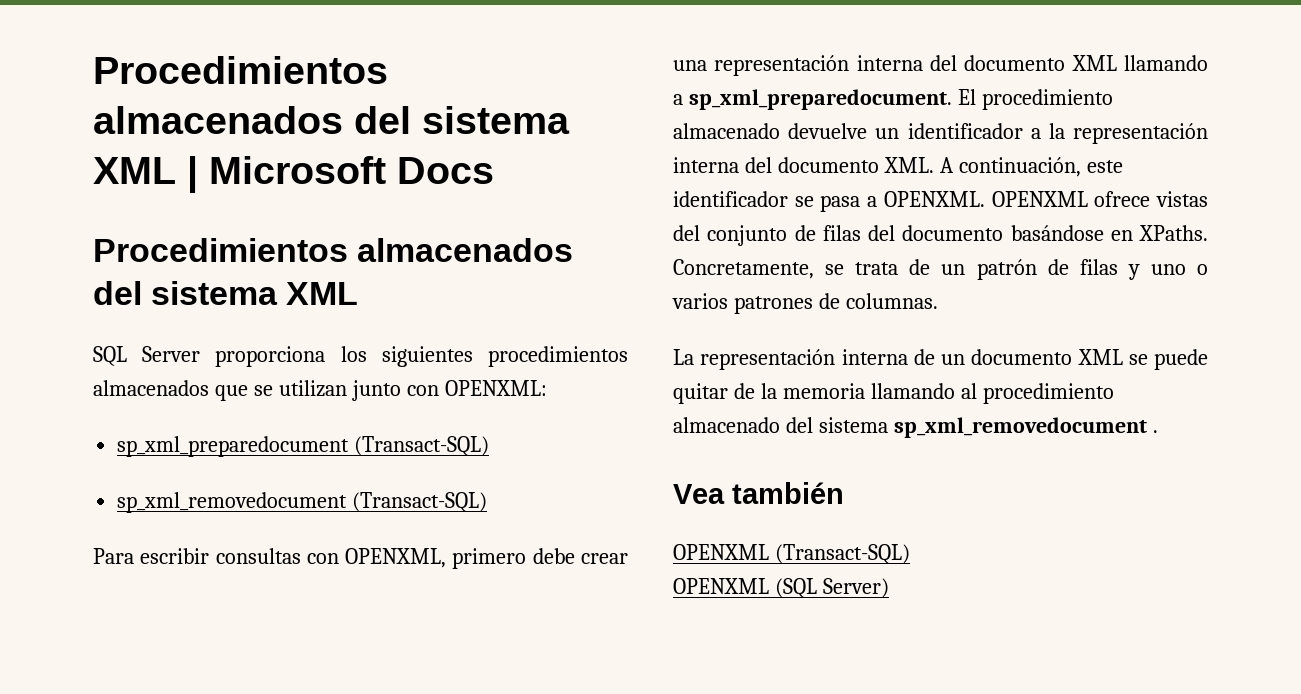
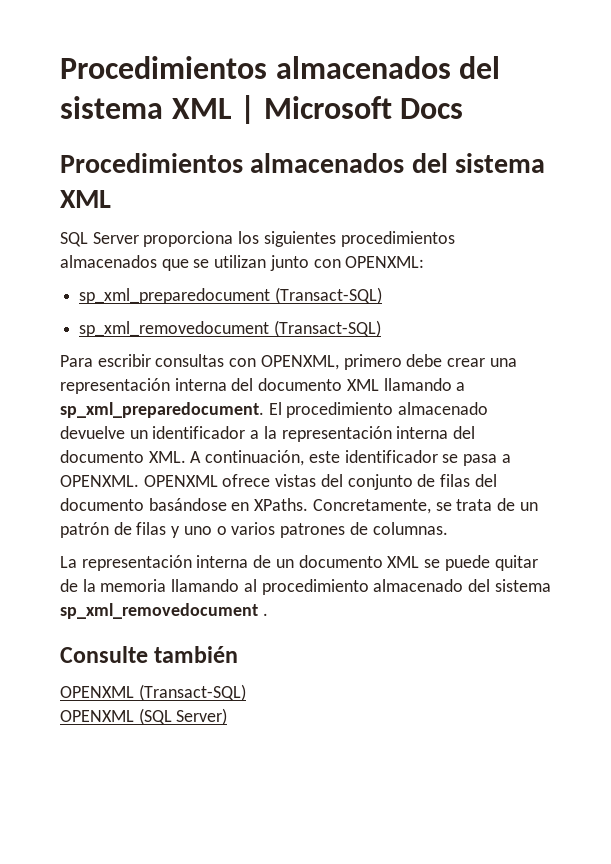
- Vea también
+ Consulte también

